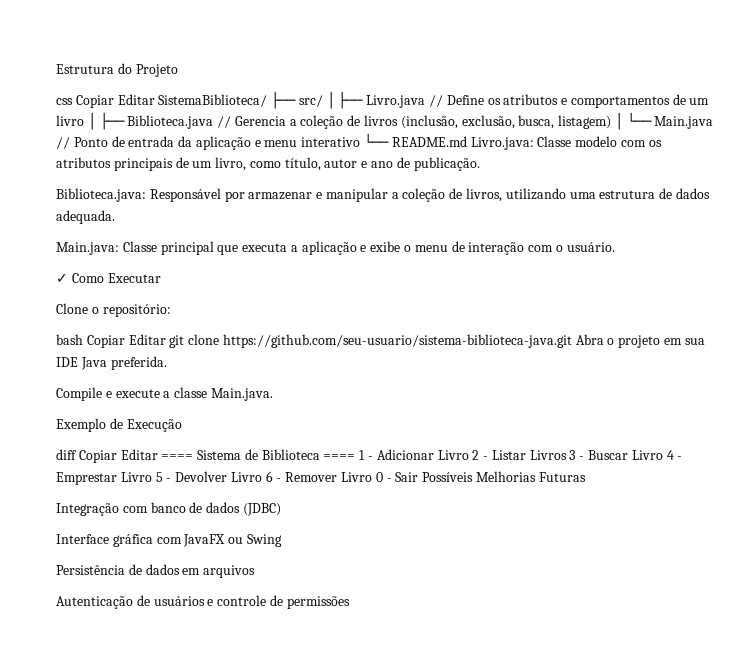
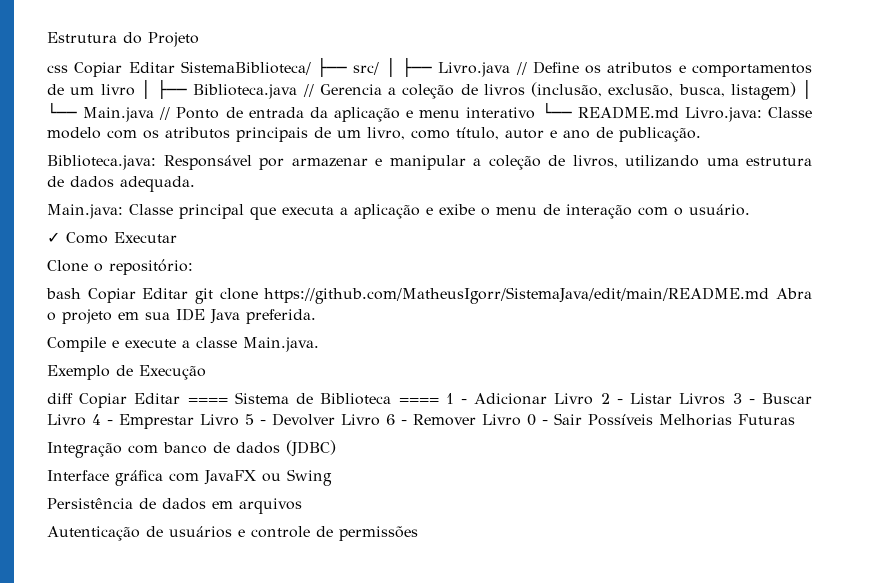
- bash Copiar Editar git clone https://github.com/seu-usuario/sistema-biblioteca-java.git Abra o projeto em sua IDE Java preferida.
+ bash Copiar Editar git clone https://github.com/MatheusIgorr/SistemaJava/edit/main/README.md Abra o projeto em sua IDE Java preferida.

